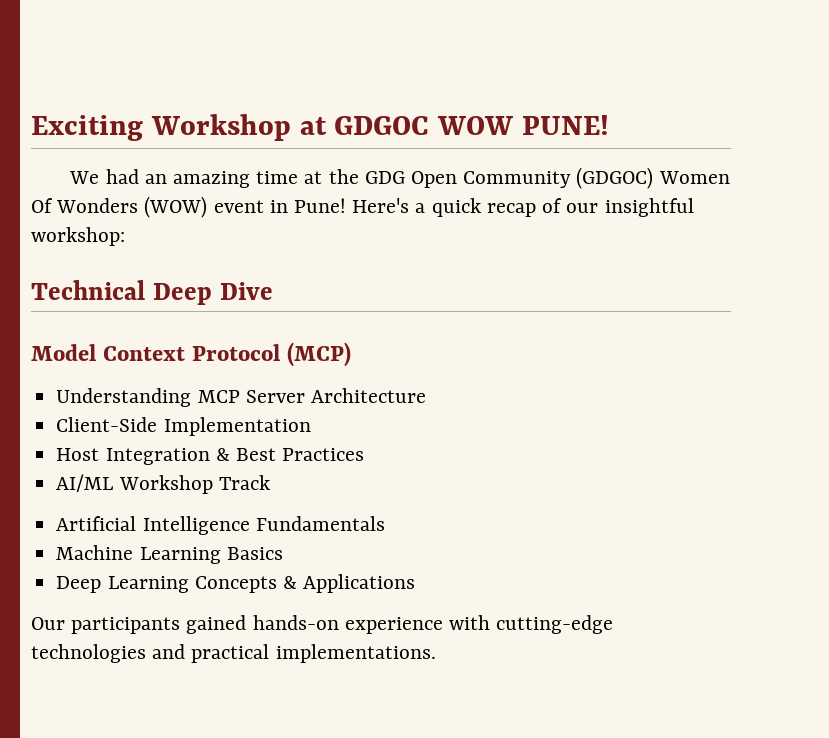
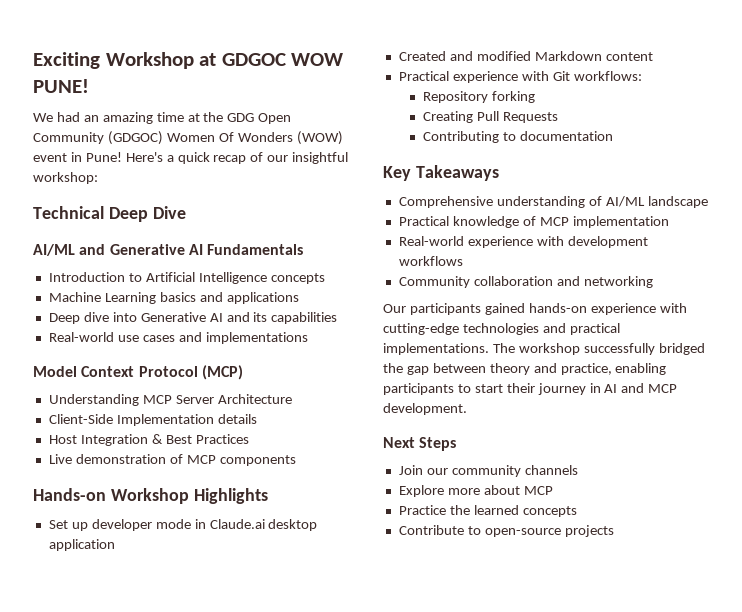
+ AI/ML and Generative AI Fundamentals
+ Introduction to Artificial Intelligence concepts
+ Machine Learning basics and applications
+ Deep dive into Generative AI and its capabilities
+ Real-world use cases and implementations
- Client-Side Implementation
+ Client-Side Implementation details
- AI/ML Workshop Track
- Artificial Intelligence Fundamentals
- Machine Learning Basics
- Deep Learning Concepts & Applications
+ Live demonstration of MCP components
+ Hands-on Workshop Highlights
+ Set up developer mode in Claude.ai desktop application
+ Created and modified Markdown content
+ Practical experience with Git workflows:
+ Repository forking
+ Creating Pull Requests
+ Contributing to documentation
+ Key Takeaways
+ Comprehensive understanding of AI/ML landscape
+ Practical knowledge of MCP implementation
+ Real-world experience with development workflows
+ Community collaboration and networking
+ The workshop successfully bridged the gap between theory and practice, enabling participants to start their journey in AI and MCP development.
+ Next Steps
+ Join our community channels
+ Explore more about MCP
+ Practice the learned concepts
+ Contribute to open-source projects

